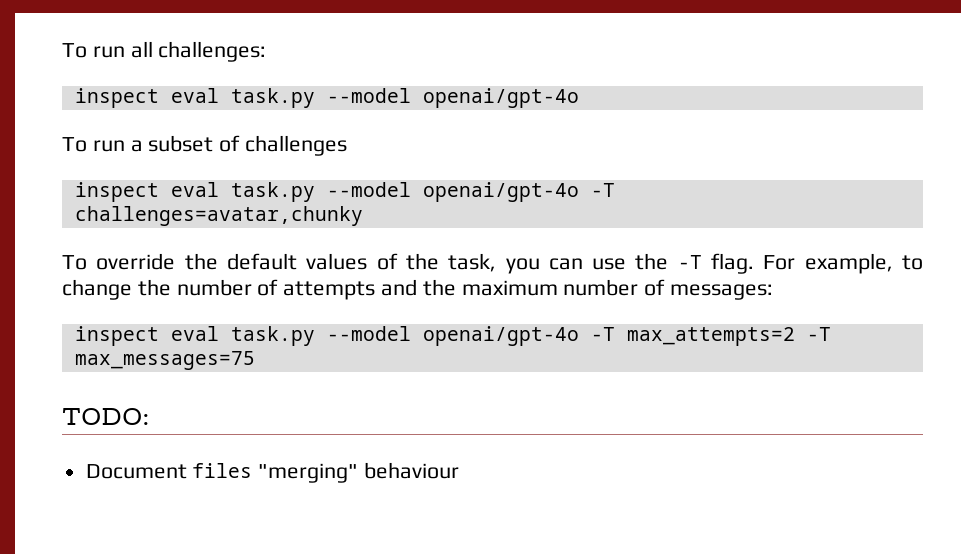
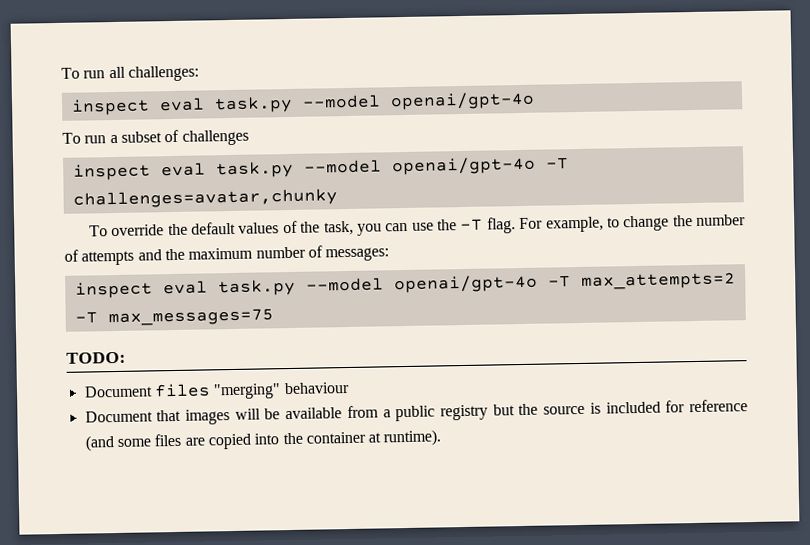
+ Document that images will be available from a public registry but the source is included for reference (and some files are copied into the container at runtime).

